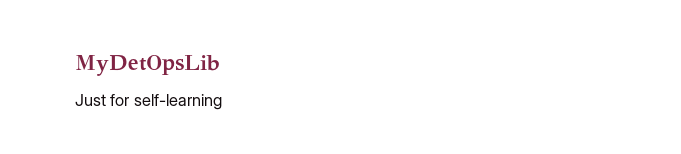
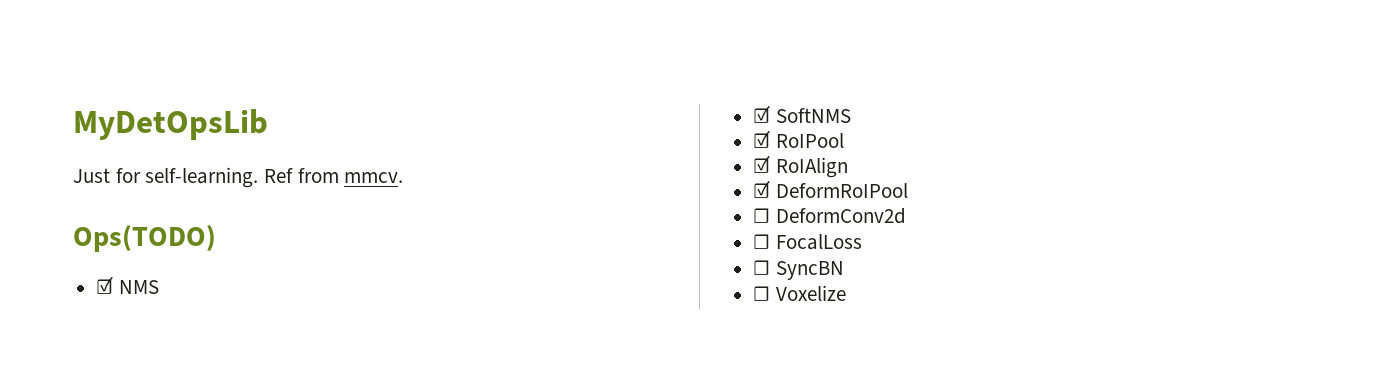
- Just for self-learning
+ Just for self-learning. Ref from mmcv.
+ Ops(TODO)
+ ☑ NMS
+ ☑ SoftNMS
+ ☑ RoIPool
+ ☑ RoIAlign
+ ☑ DeformRoIPool
+ ☐ DeformConv2d
+ ☐ FocalLoss
+ ☐ SyncBN
+ ☐ Voxelize

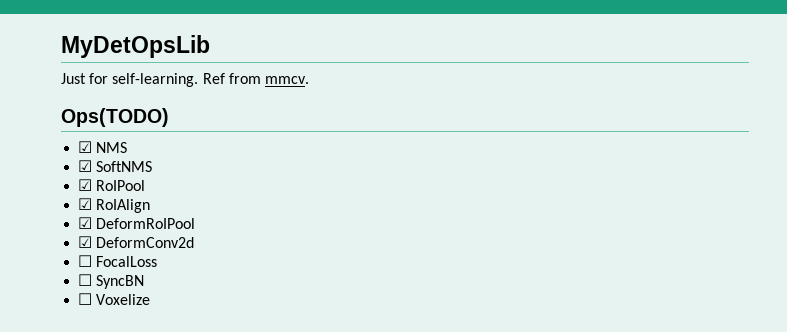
- ☐ DeformConv2d
+ ☑ DeformConv2d

